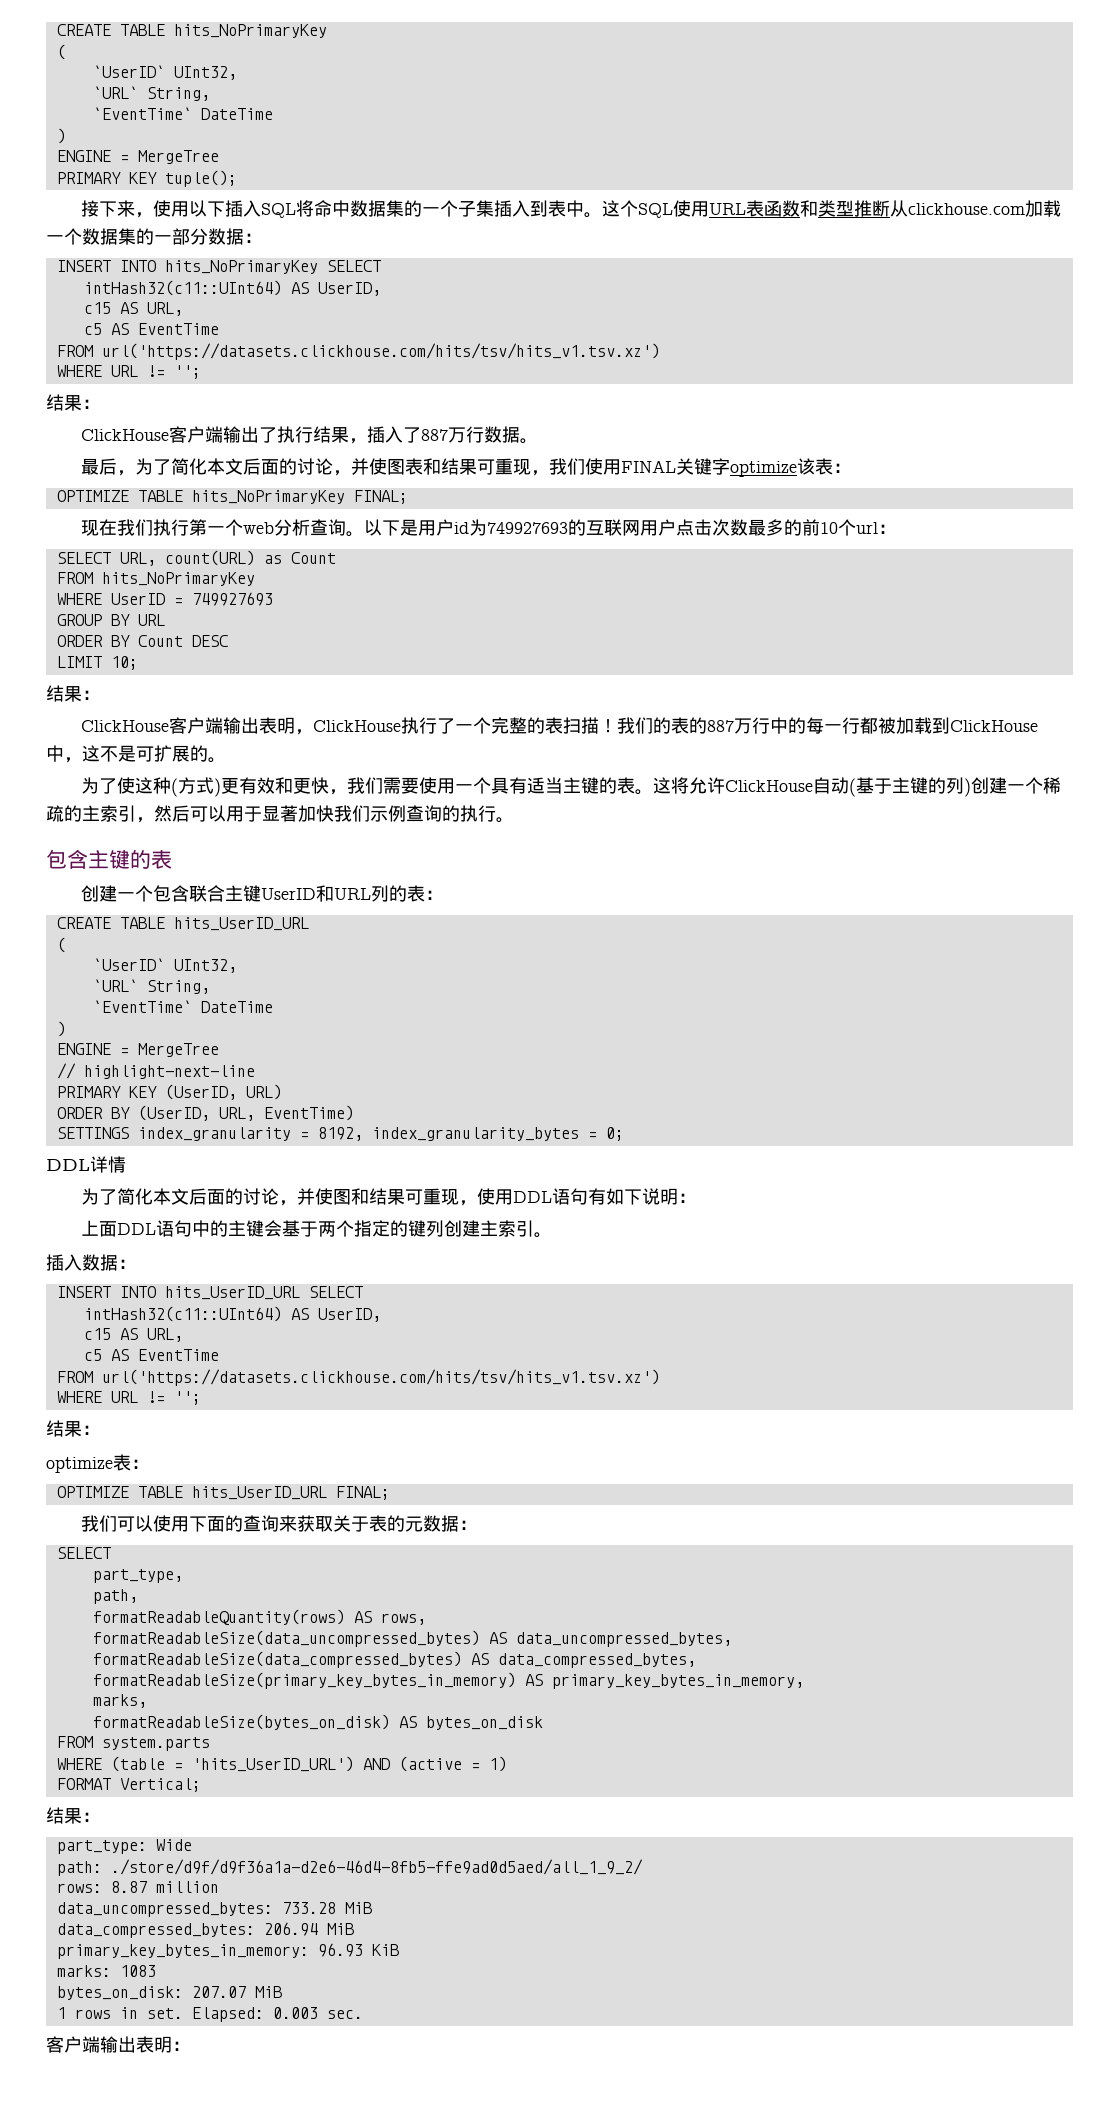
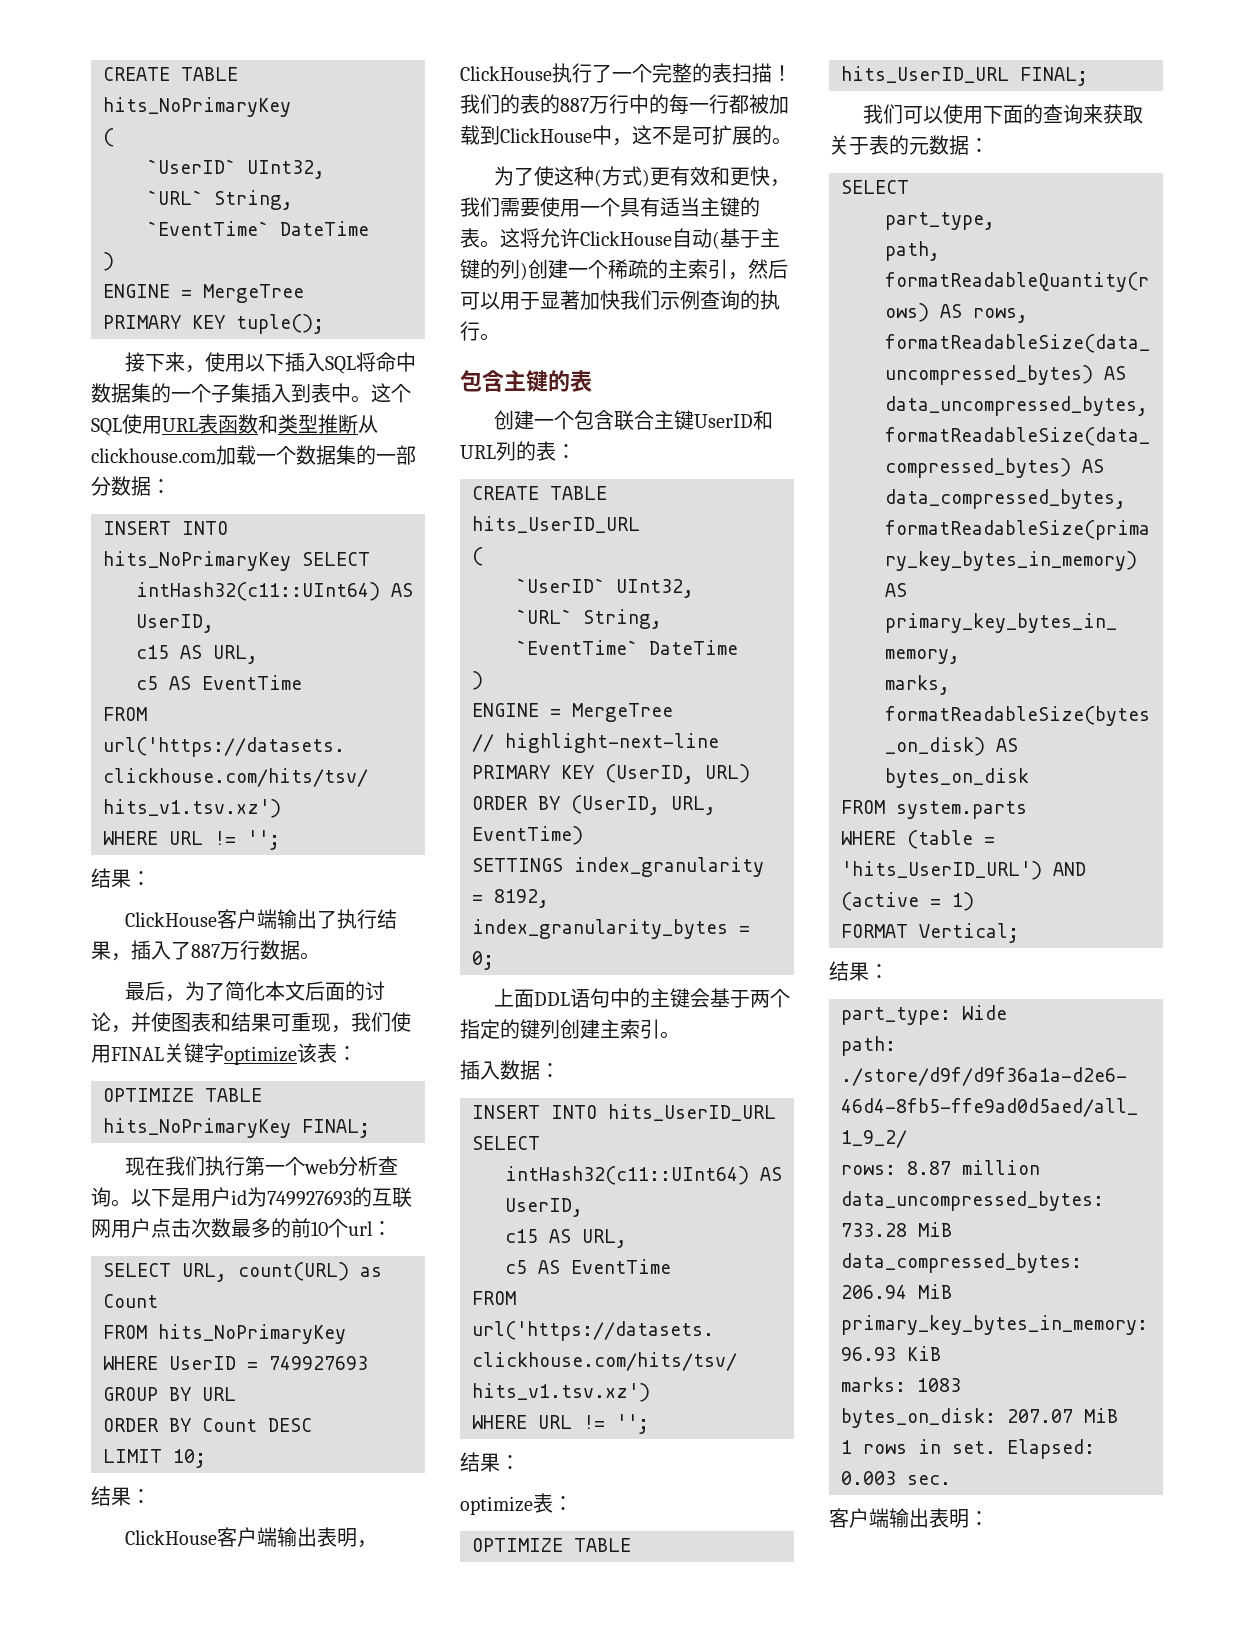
- DDL详情
- 为了简化本文后面的讨论，并使图和结果可重现，使用DDL语句有如下说明：

